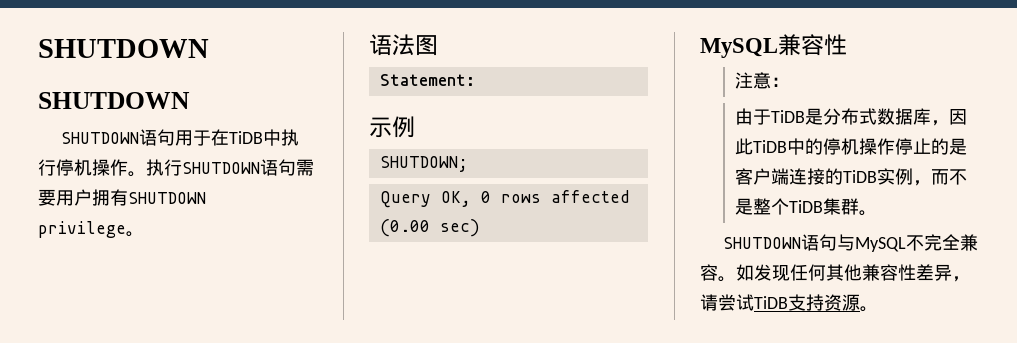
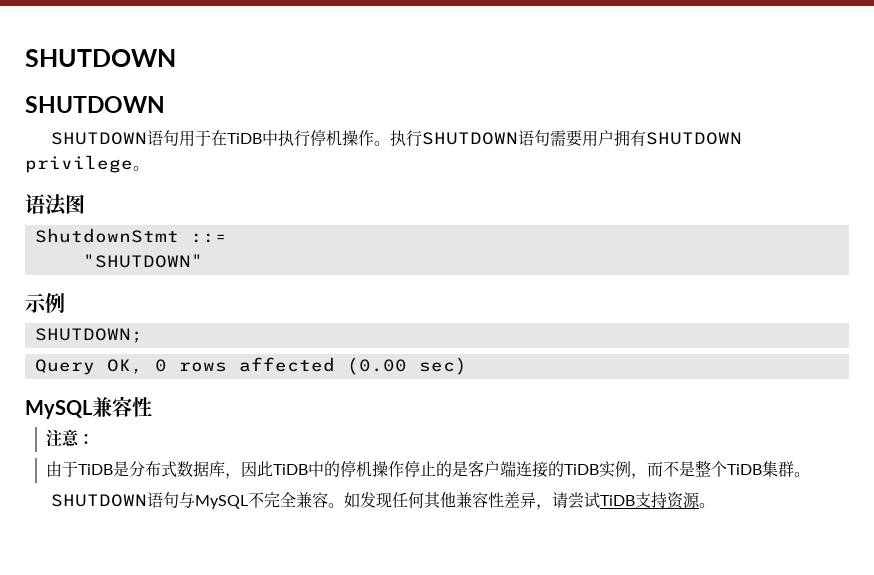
- Statement:
+ ShutdownStmt ::=
+ "SHUTDOWN"

